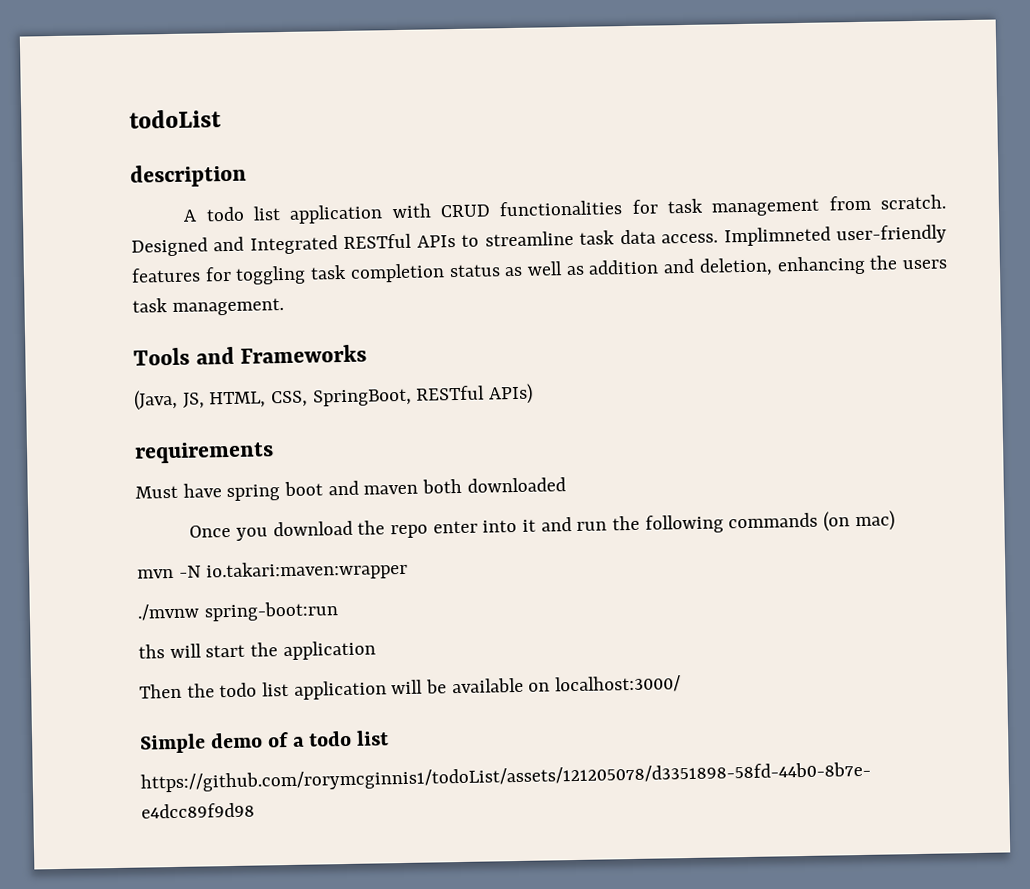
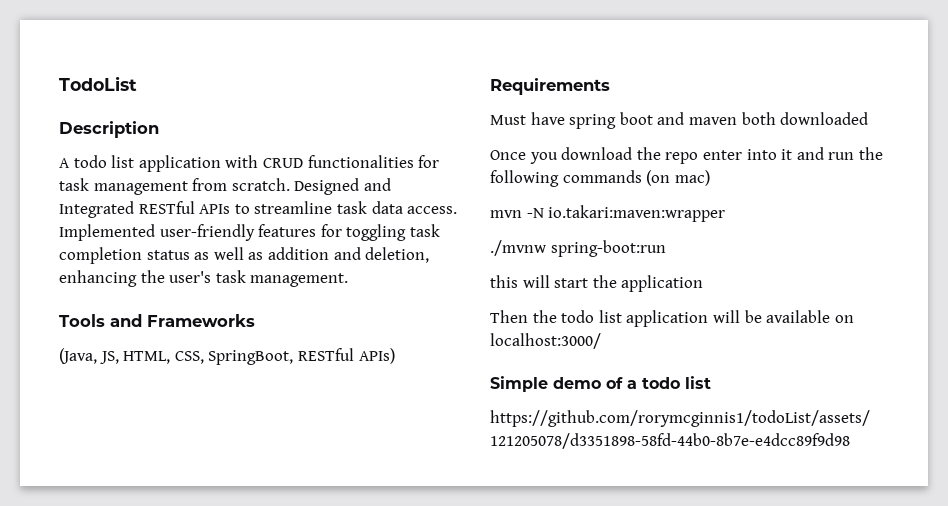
- todoList
- description
+ TodoList
+ Description
- Implimneted user-friendly features for toggling task completion status as well as addition and deletion, enhancing the users task management.
+ Implemented user-friendly features for toggling task completion status as well as addition and deletion, enhancing the user's task management.
- requirements
+ Requirements
- ths will start the application
+ this will start the application

